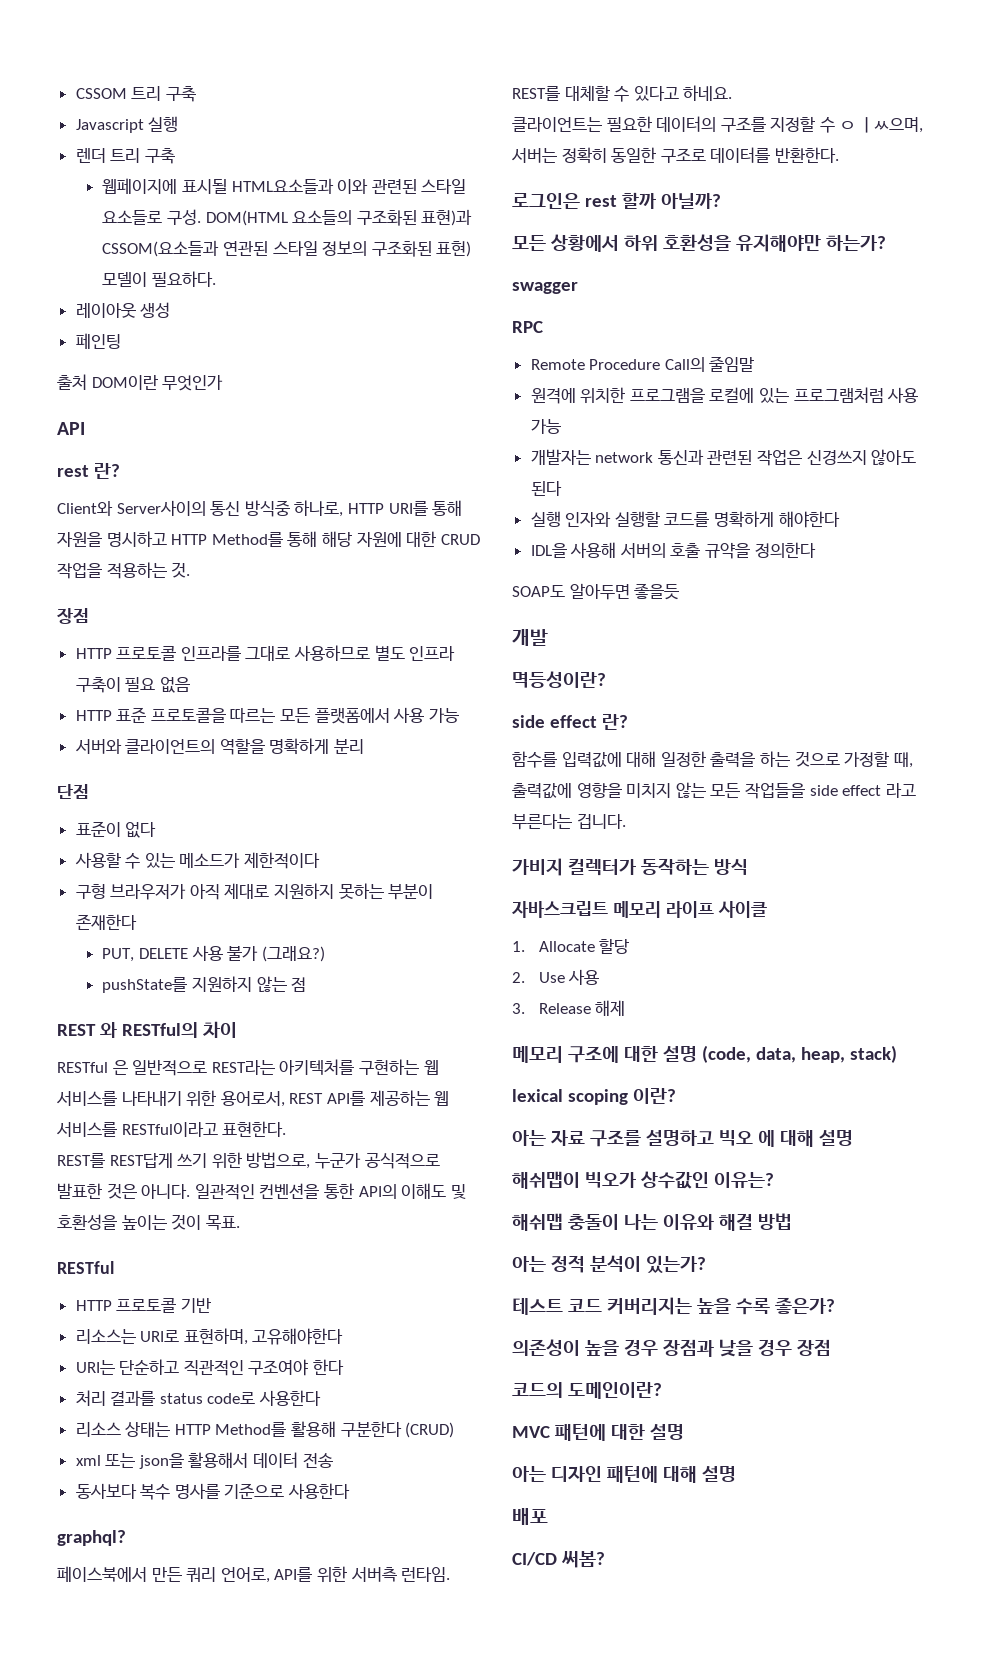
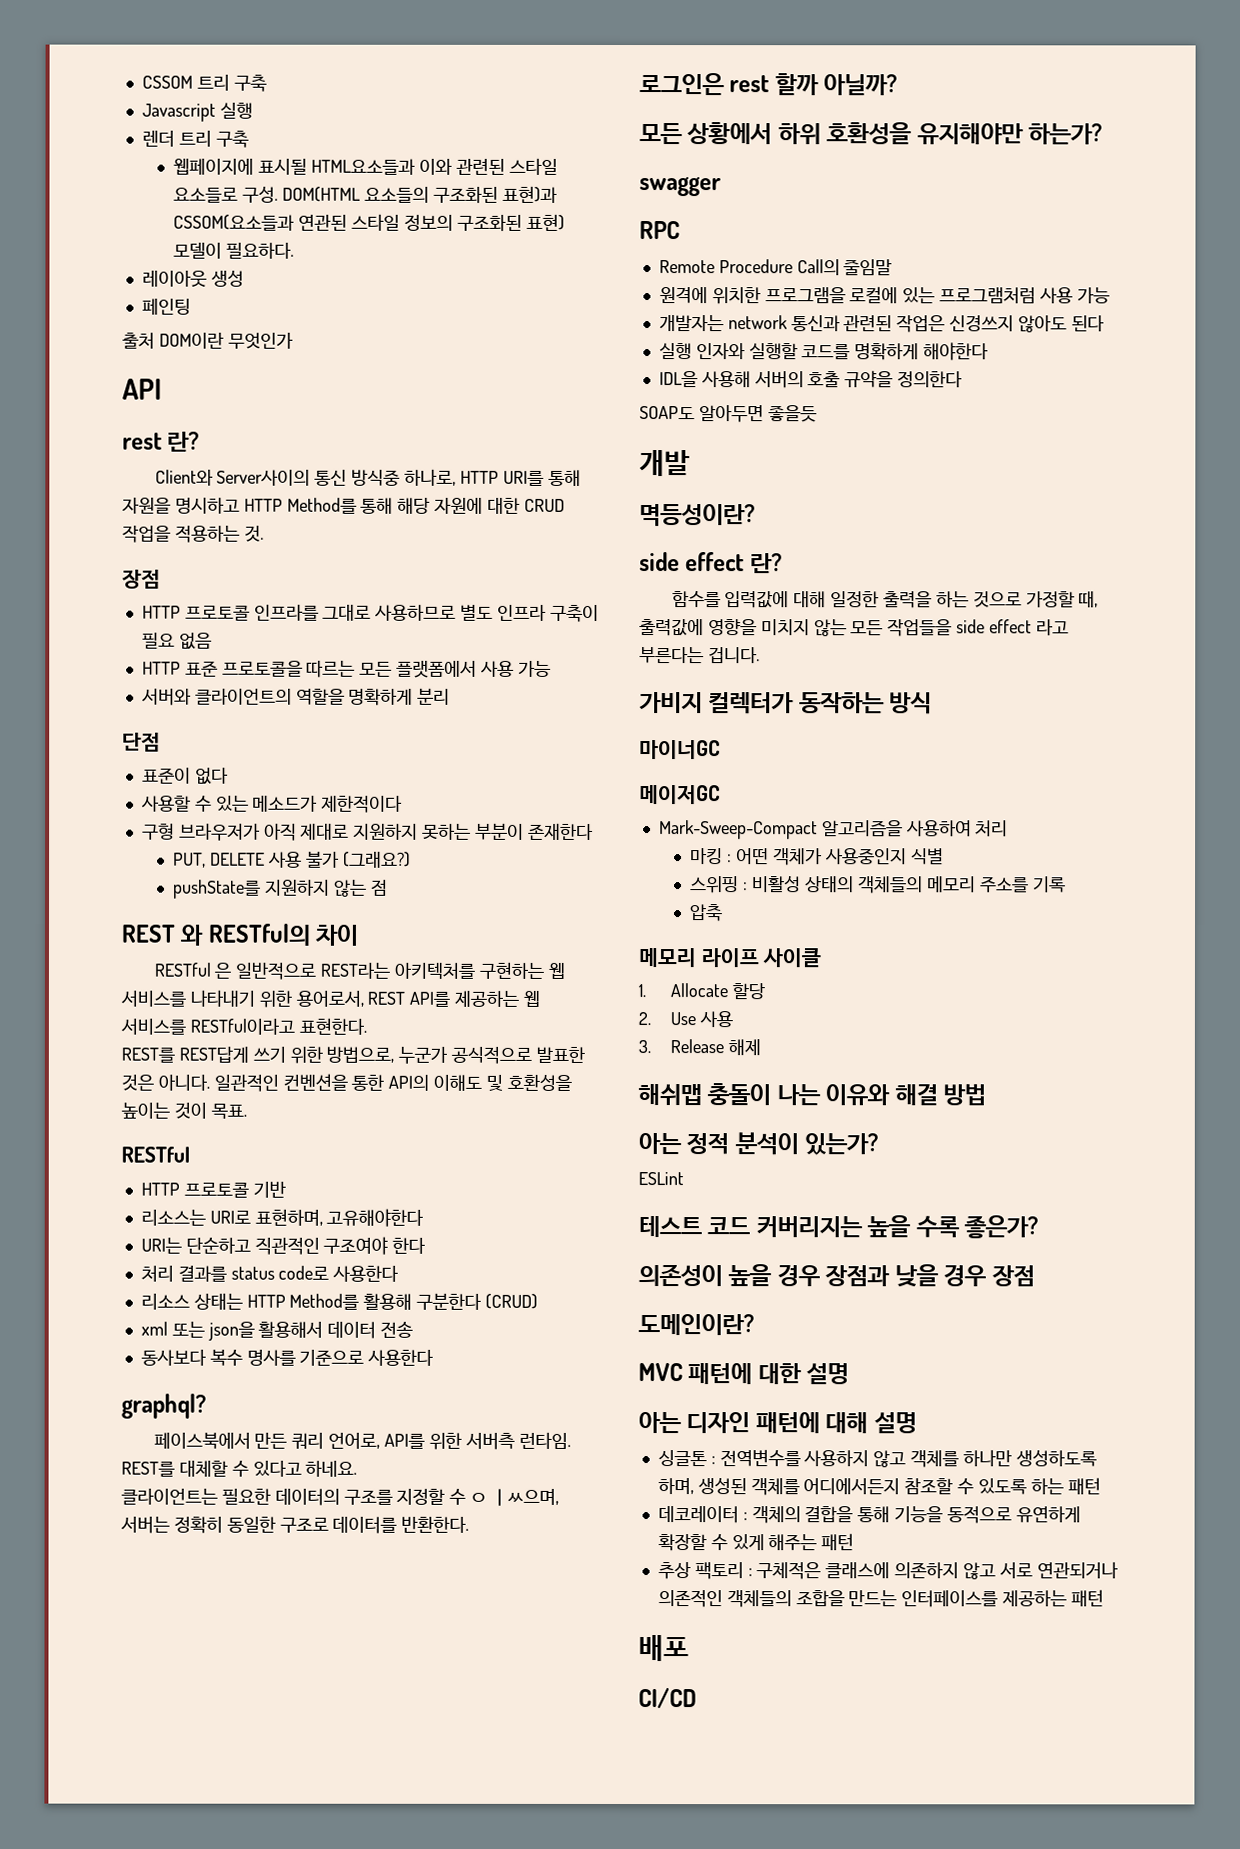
- 자바스크립트 메모리 라이프 사이클
+ 마이너GC
+ 메이저GC
+ Mark-Sweep-Compact 알고리즘을 사용하여 처리
+ 마킹 : 어떤 객체가 사용중인지 식별
+ 스위핑 : 비활성 상태의 객체들의 메모리 주소를 기록
+ 압축
+ 메모리 라이프 사이클
- 메모리 구조에 대한 설명 (code, data, heap, stack)
- lexical scoping 이란?
- 아는 자료 구조를 설명하고 빅오 에 대해 설명
- 해쉬맵이 빅오가 상수값인 이유는?
+ ESLint
- 코드의 도메인이란?
+ 도메인이란?
+ 싱글톤 : 전역변수를 사용하지 않고 객체를 하나만 생성하도록 하며, 생성된 객체를 어디에서든지 참조할 수 있도록 하는 패턴
+ 데코레이터 : 객체의 결합을 통해 기능을 동적으로 유연하게 확장할 수 있게 해주는 패턴
+ 추상 팩토리 : 구체적은 클래스에 의존하지 않고 서로 연관되거나 의존적인 객체들의 조합을 만드는 인터페이스를 제공하는 패턴
- CI/CD 써봄?
+ CI/CD

